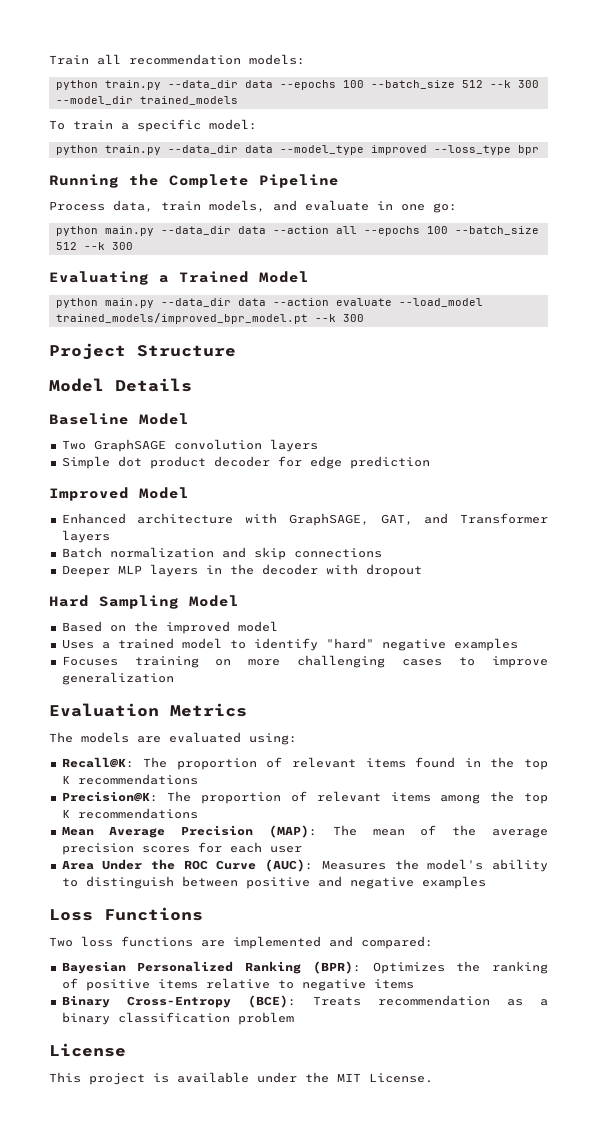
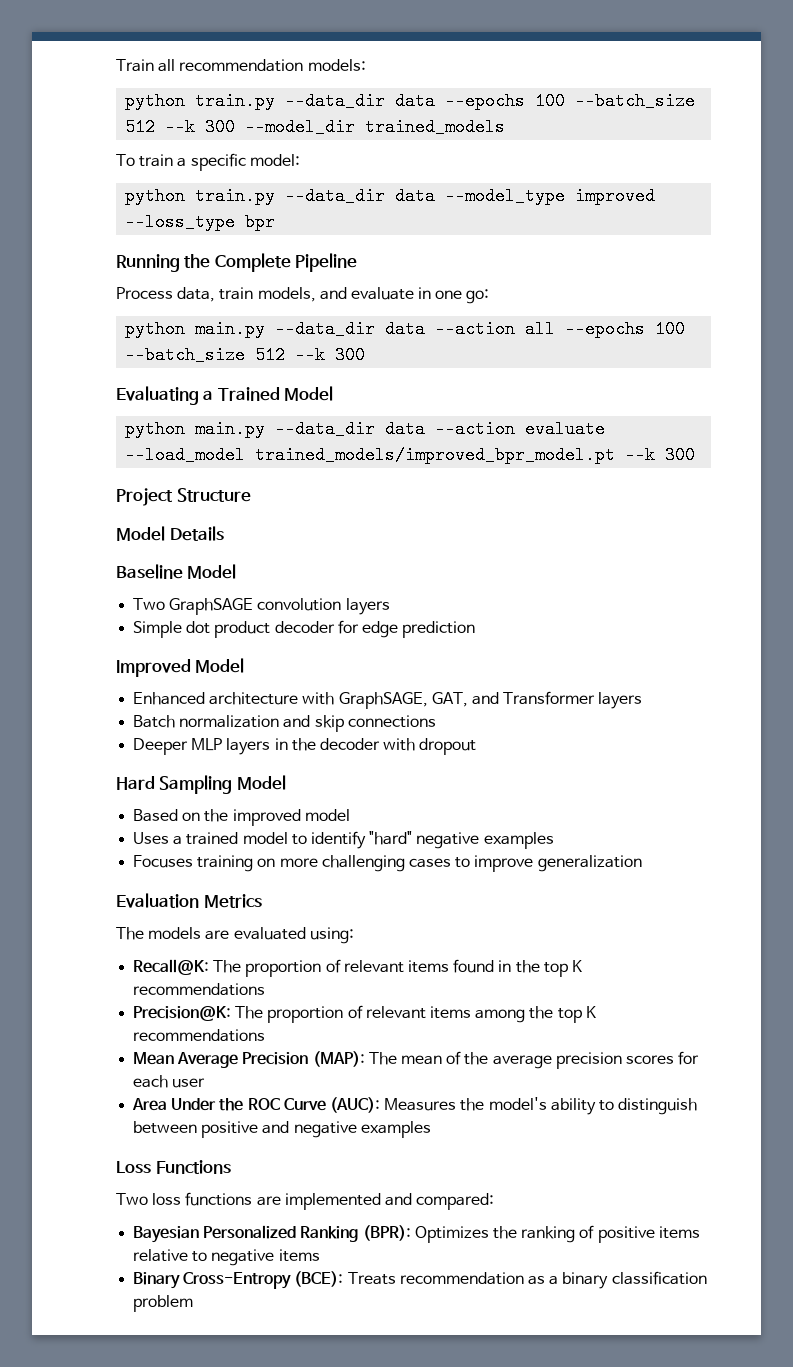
- License
- This project is available under the MIT License.

